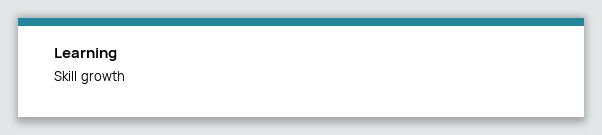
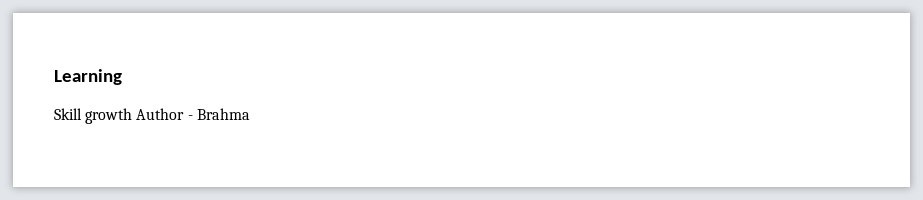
- Skill growth
+ Skill growth Author - Brahma

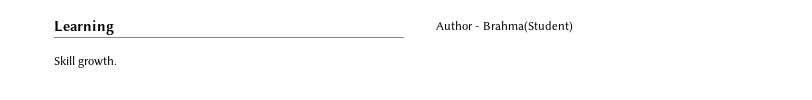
- Skill growth Author - Brahma
+ Skill growth.
+ Author - Brahma(Student)

